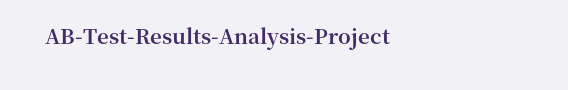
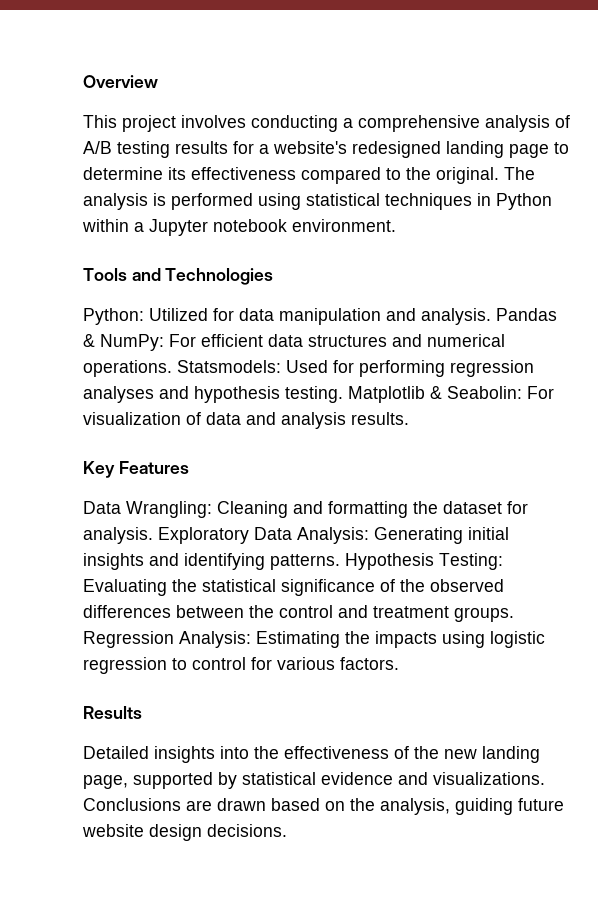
- AB-Test-Results-Analysis-Project
+ Overview
+ This project involves conducting a comprehensive analysis of A/B testing results for a website's redesigned landing page to determine its effectiveness compared to the original. The analysis is performed using statistical techniques in Python within a Jupyter notebook environment.
+ Tools and Technologies
+ Python: Utilized for data manipulation and analysis. Pandas & NumPy: For efficient data structures and numerical operations. Statsmodels: Used for performing regression analyses and hypothesis testing. Matplotlib & Seabolin: For visualization of data and analysis results.
+ Key Features
+ Data Wrangling: Cleaning and formatting the dataset for analysis. Exploratory Data Analysis: Generating initial insights and identifying patterns. Hypothesis Testing: Evaluating the statistical significance of the observed differences between the control and treatment groups. Regression Analysis: Estimating the impacts using logistic regression to control for various factors.
+ Results
+ Detailed insights into the effectiveness of the new landing page, supported by statistical evidence and visualizations. Conclusions are drawn based on the analysis, guiding future website design decisions.

